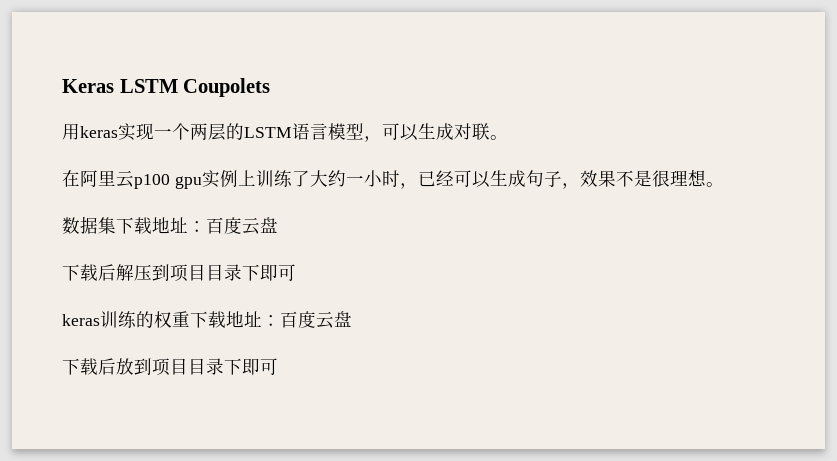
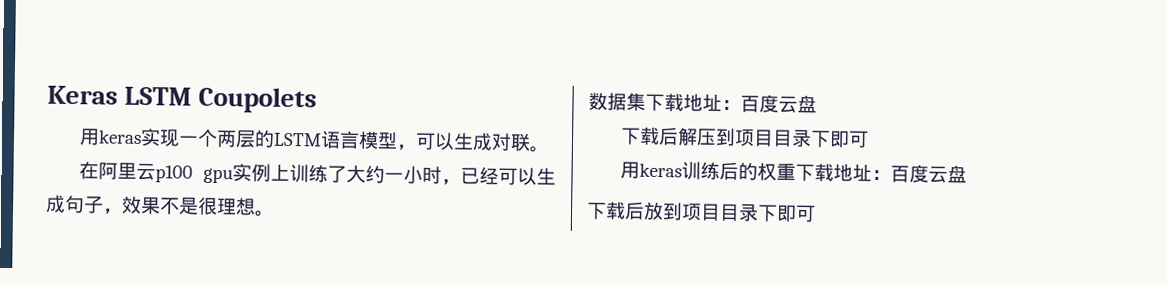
- keras训练的权重下载地址：百度云盘
+ 用keras训练后的权重下载地址：百度云盘

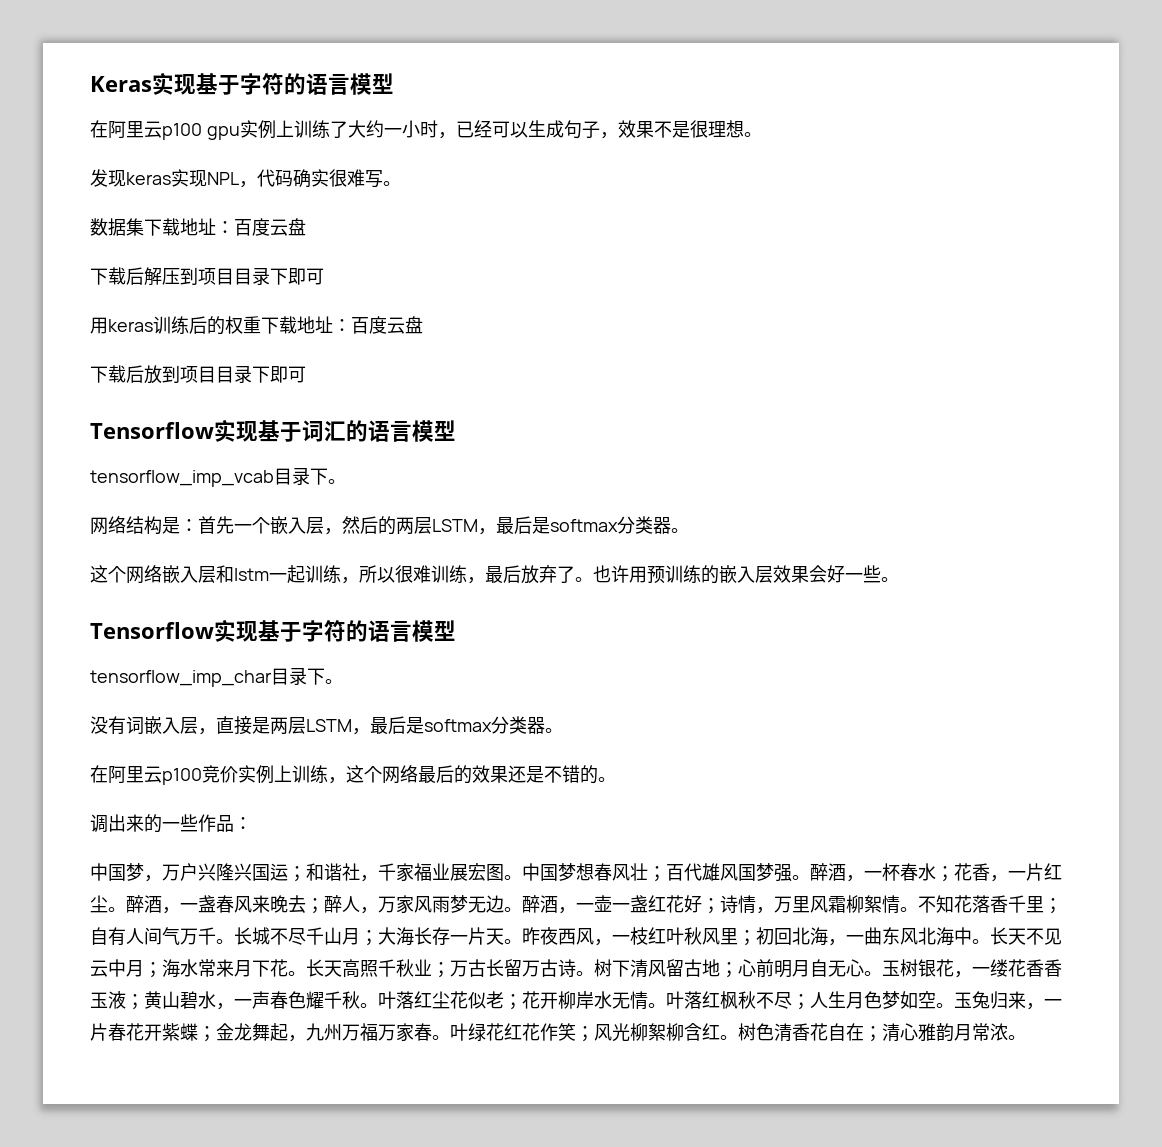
- Keras LSTM Coupolets
- 用keras实现一个两层的LSTM语言模型，可以生成对联。
+ Keras实现基于字符的语言模型
+ 发现keras实现NPL，代码确实很难写。
+ Tensorflow实现基于词汇的语言模型
+ tensorflow_imp_vcab目录下。
+ 网络结构是：首先一个嵌入层，然后的两层LSTM，最后是softmax分类器。
+ 这个网络嵌入层和lstm一起训练，所以很难训练，最后放弃了。也许用预训练的嵌入层效果会好一些。
+ Tensorflow实现基于字符的语言模型
+ tensorflow_imp_char目录下。
+ 没有词嵌入层，直接是两层LSTM，最后是softmax分类器。
+ 在阿里云p100竞价实例上训练，这个网络最后的效果还是不错的。
+ 调出来的一些作品：
+ 中国梦，万户兴隆兴国运；和谐社，千家福业展宏图。中国梦想春风壮；百代雄风国梦强。醉酒，一杯春水；花香，一片红尘。醉酒，一盏春风来晚去；醉人，万家风雨梦无边。醉酒，一壶一盏红花好；诗情，万里风霜柳絮情。不知花落香千里；自有人间气万千。长城不尽千山月；大海长存一片天。昨夜西风，一枝红叶秋风里；初回北海，一曲东风北海中。长天不见云中月；海水常来月下花。长天高照千秋业；万古长留万古诗。树下清风留古地；心前明月自无心。玉树银花，一缕花香香玉液；黄山碧水，一声春色耀千秋。叶落红尘花似老；花开柳岸水无情。叶落红枫秋不尽；人生月色梦如空。玉兔归来，一片春花开紫蝶；金龙舞起，九州万福万家春。叶绿花红花作笑；风光柳絮柳含红。树色清香花自在；清心雅韵月常浓。

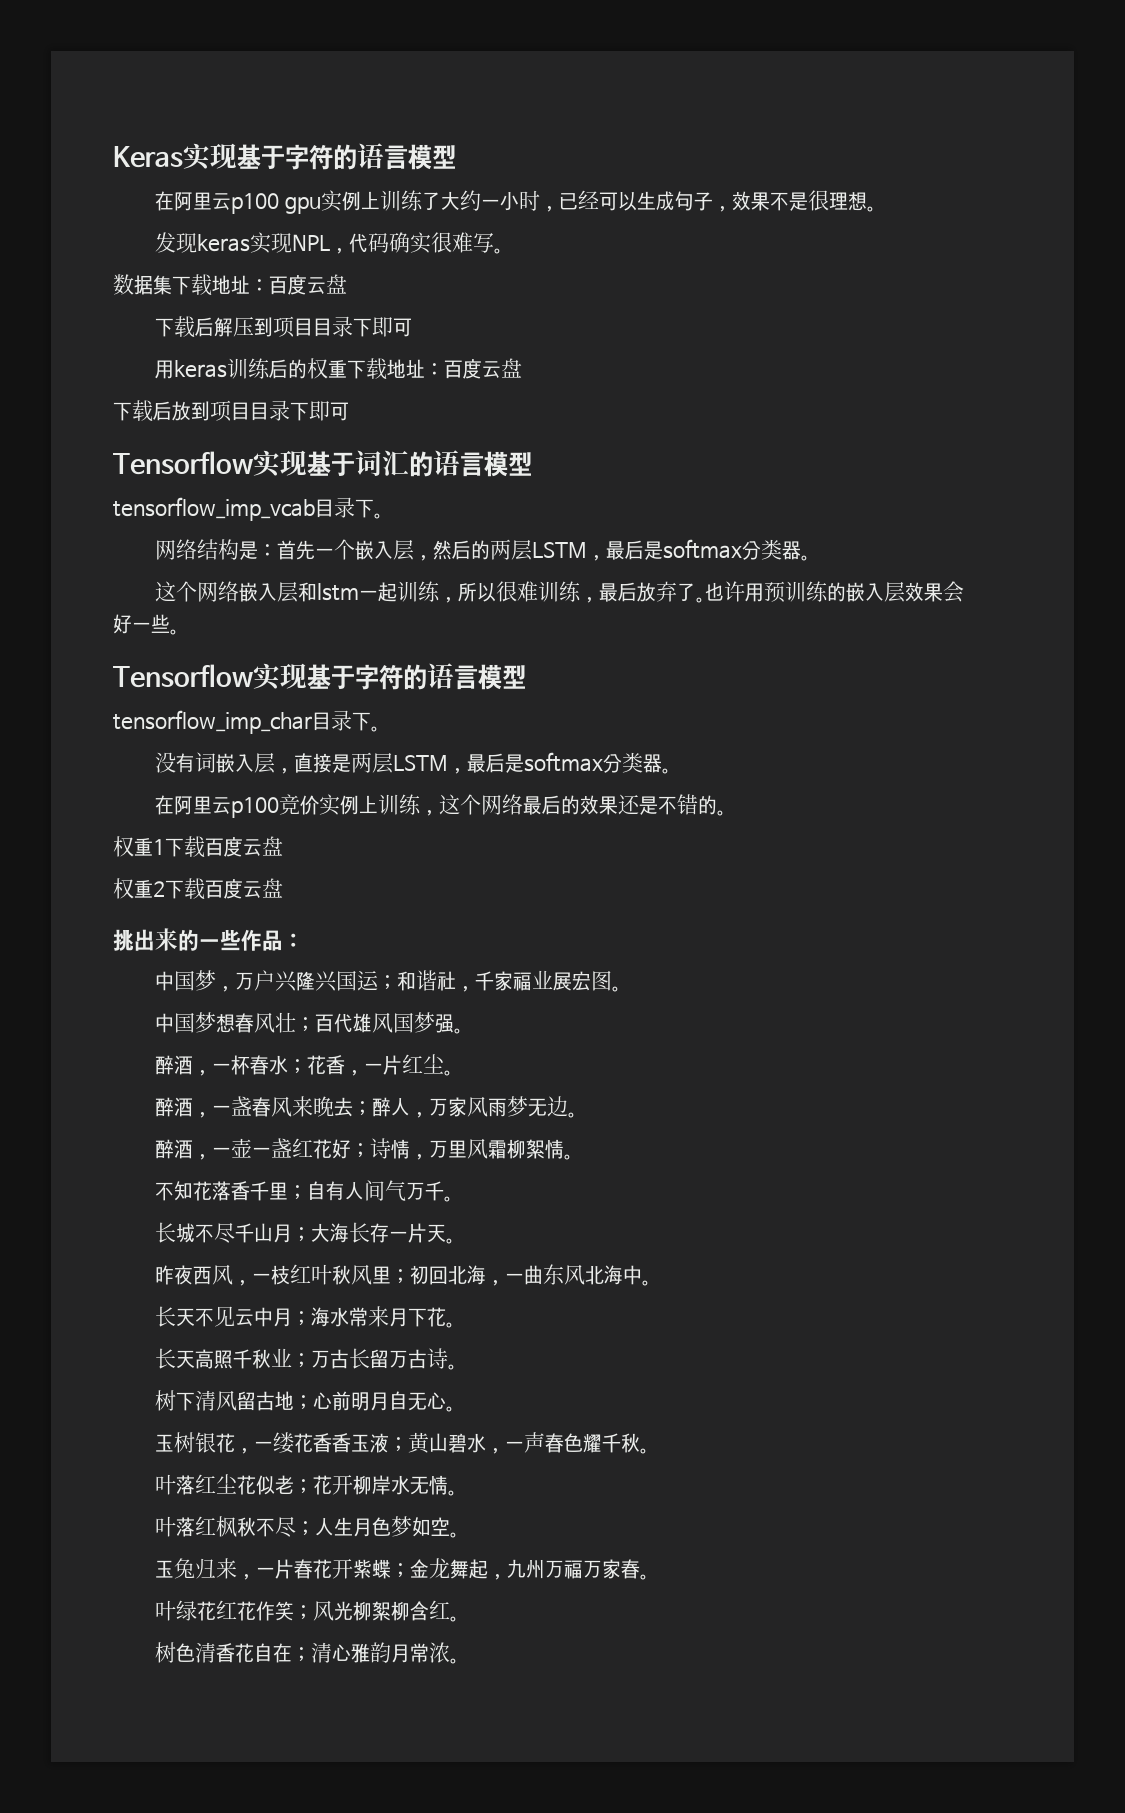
- 调出来的一些作品：
+ 权重1下载百度云盘
+ 权重2下载百度云盘
+ 挑出来的一些作品：
- 和谐社，千家福业展宏图。中国梦想春风壮；
+ 和谐社，千家福业展宏图。
+ 中国梦想春风壮；
- 百代雄风国梦强。醉酒，一杯春水；
+ 百代雄风国梦强。
+ 醉酒，一杯春水；
- 花香，一片红尘。醉酒，一盏春风来晚去；
+ 花香，一片红尘。
+ 醉酒，一盏春风来晚去；
- 醉人，万家风雨梦无边。醉酒，一壶一盏红花好；
+ 醉人，万家风雨梦无边。
+ 醉酒，一壶一盏红花好；
- 诗情，万里风霜柳絮情。不知花落香千里；
+ 诗情，万里风霜柳絮情。
+ 不知花落香千里；
- 自有人间气万千。长城不尽千山月；
+ 自有人间气万千。
+ 长城不尽千山月；
- 大海长存一片天。昨夜西风，一枝红叶秋风里；
+ 大海长存一片天。
+ 昨夜西风，一枝红叶秋风里；
- 初回北海，一曲东风北海中。长天不见云中月；
+ 初回北海，一曲东风北海中。
+ 长天不见云中月；
- 海水常来月下花。长天高照千秋业；
+ 海水常来月下花。
+ 长天高照千秋业；
- 万古长留万古诗。树下清风留古地；
+ 万古长留万古诗。
+ 树下清风留古地；
- 心前明月自无心。玉树银花，一缕花香香玉液；
+ 心前明月自无心。
+ 玉树银花，一缕花香香玉液；
- 黄山碧水，一声春色耀千秋。叶落红尘花似老；
+ 黄山碧水，一声春色耀千秋。
+ 叶落红尘花似老；
- 花开柳岸水无情。叶落红枫秋不尽；
+ 花开柳岸水无情。
+ 叶落红枫秋不尽；
- 人生月色梦如空。玉兔归来，一片春花开紫蝶；
+ 人生月色梦如空。
+ 玉兔归来，一片春花开紫蝶；
- 金龙舞起，九州万福万家春。叶绿花红花作笑；
+ 金龙舞起，九州万福万家春。
+ 叶绿花红花作笑；
- 风光柳絮柳含红。树色清香花自在；
+ 风光柳絮柳含红。
+ 树色清香花自在；

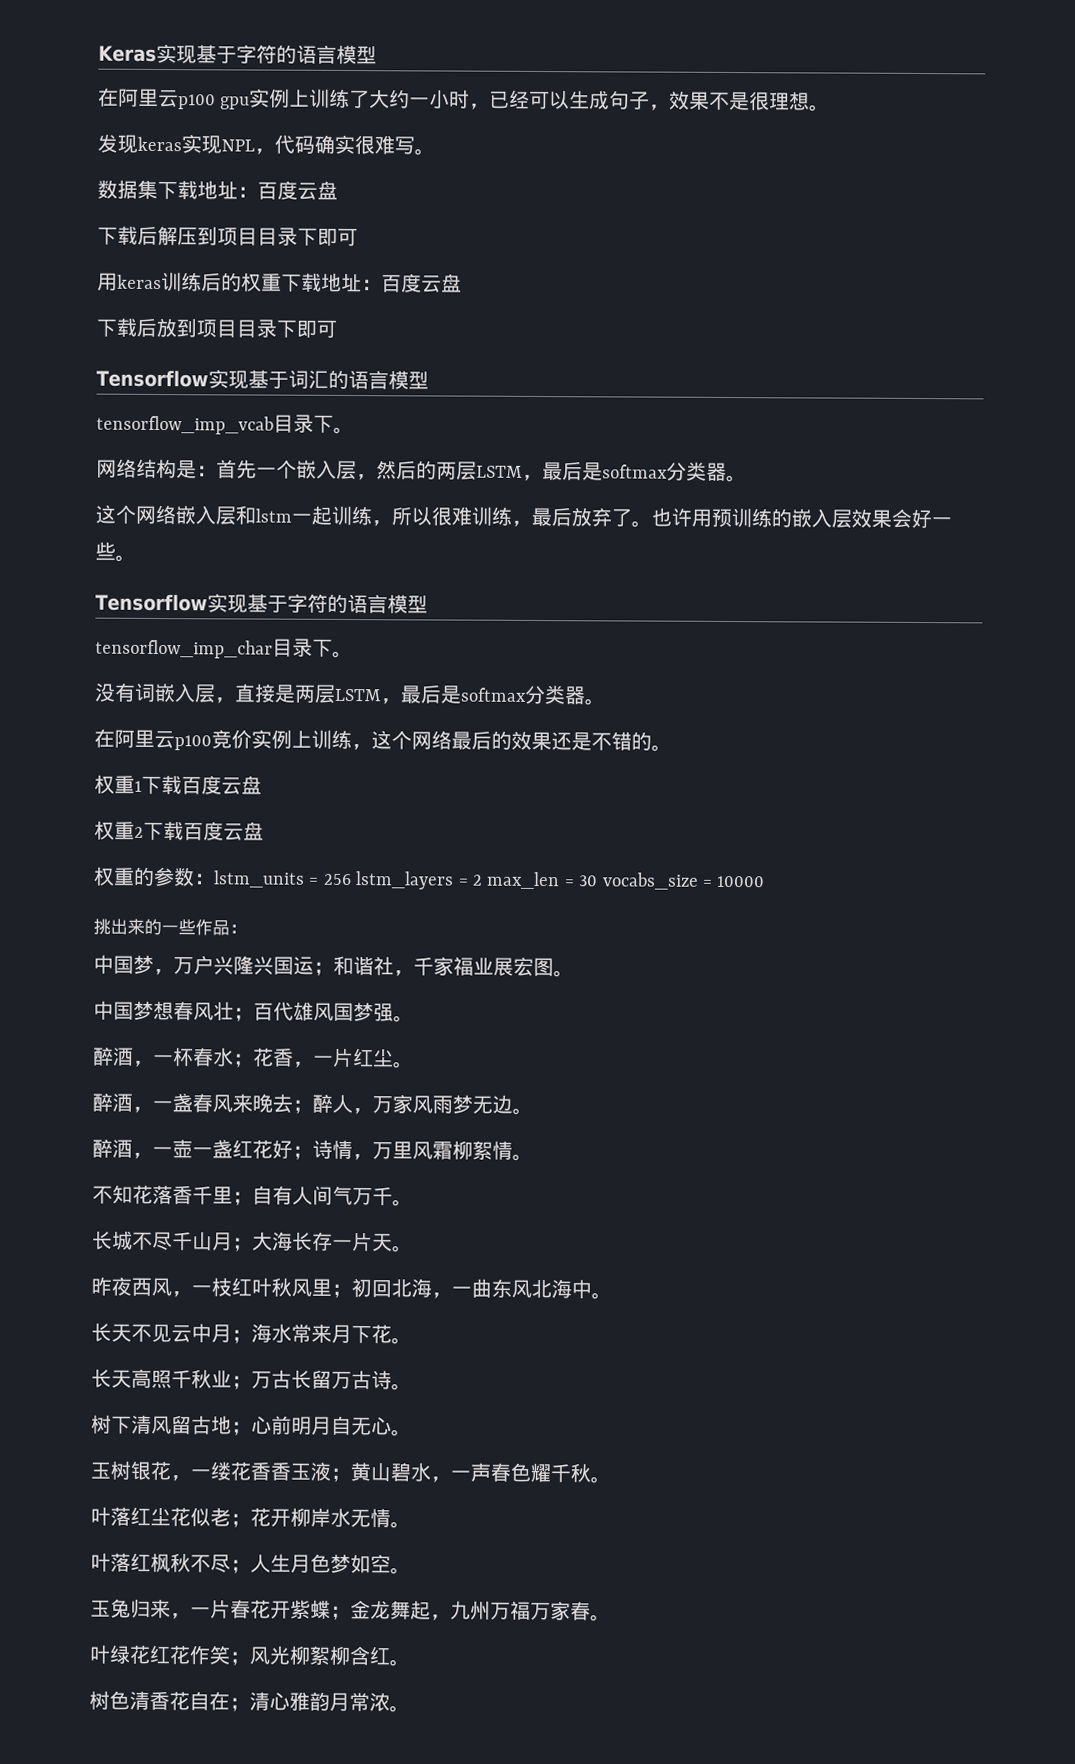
+ 权重的参数：lstm_units = 256 lstm_layers = 2 max_len = 30 vocabs_size = 10000

